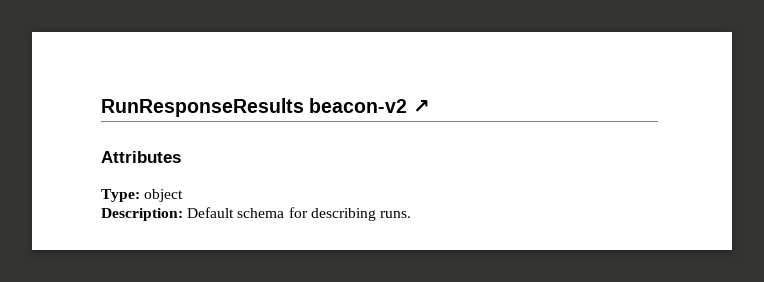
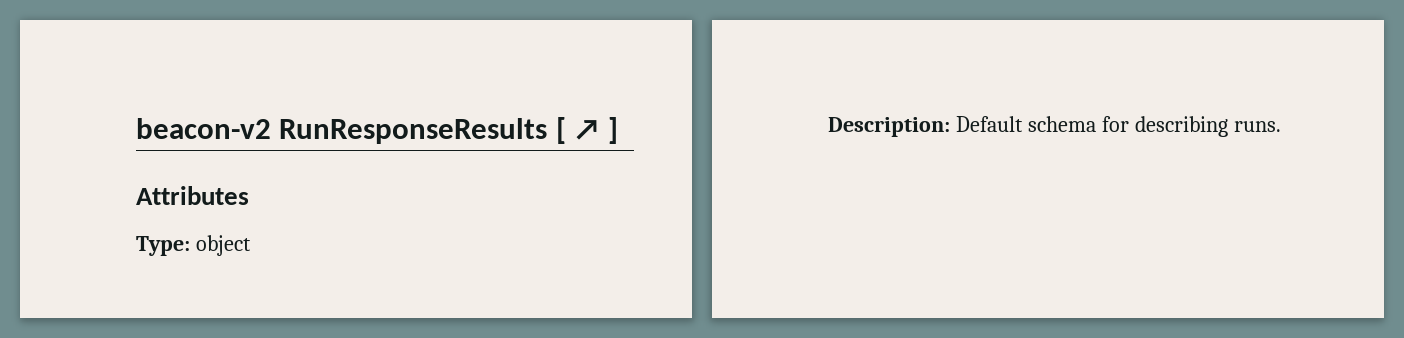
- RunResponseResults beacon-v2 ↗
+ beacon-v2 RunResponseResults [ ↗ ]

